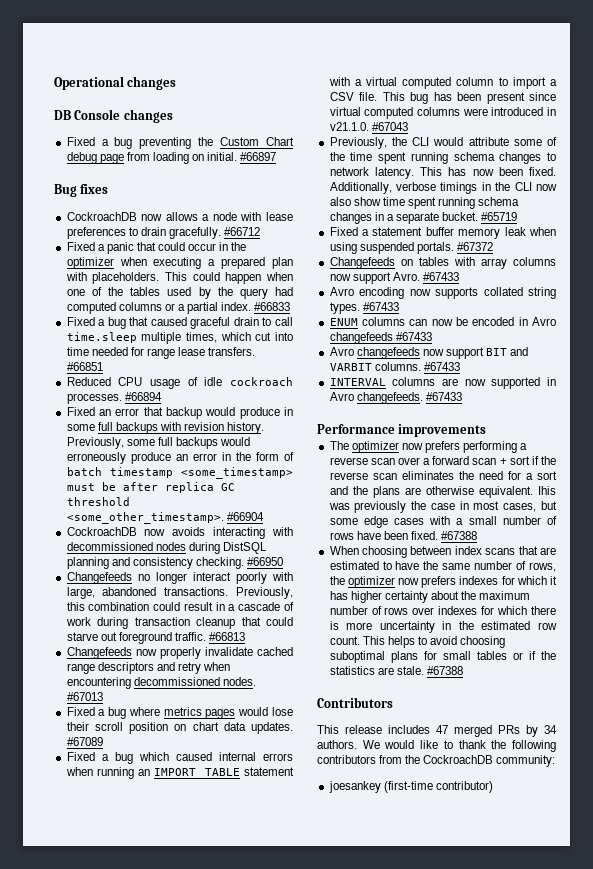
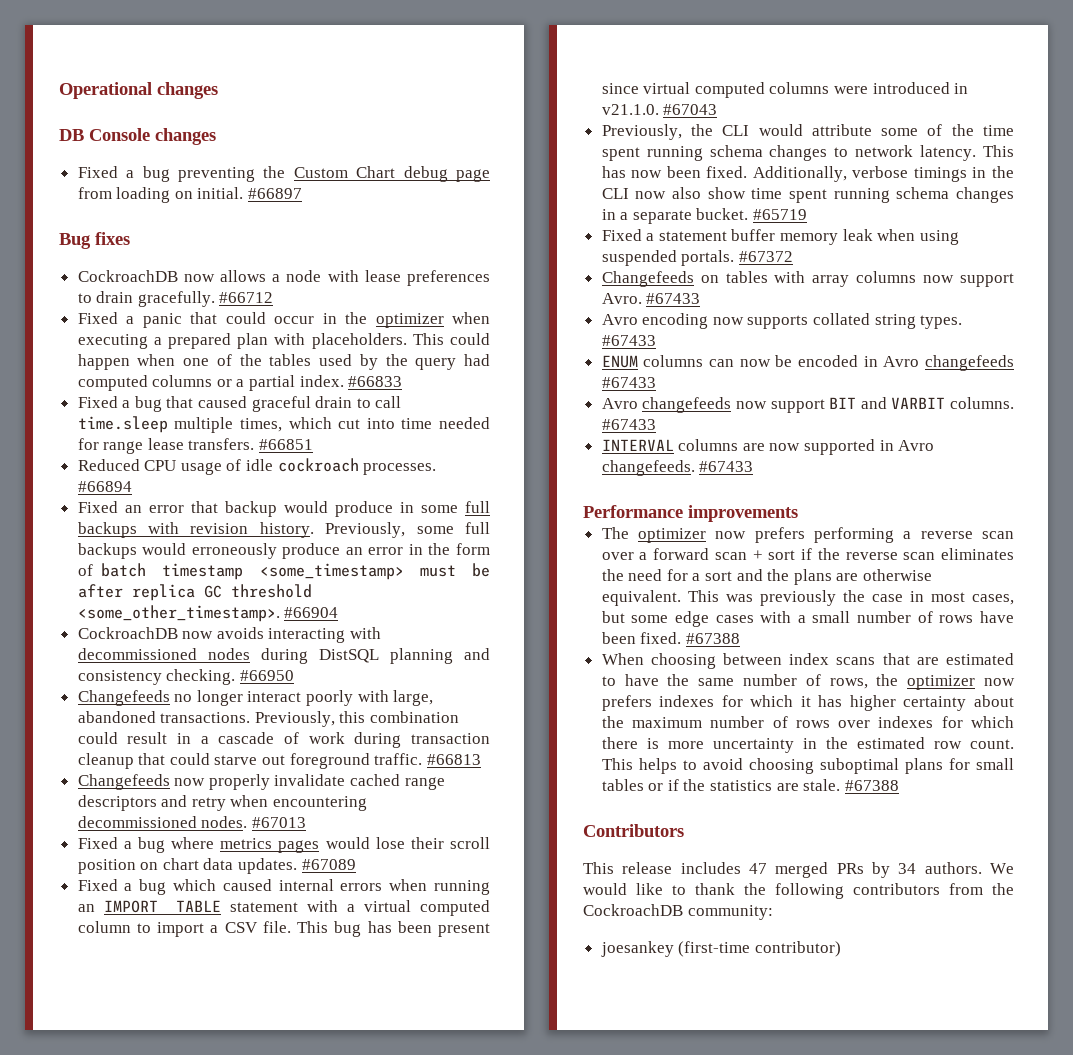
- Ihis was previously the case in most cases, but some edge cases with a small number of rows have been fixed.
+ This was previously the case in most cases, but some edge cases with a small number of rows have been fixed.

